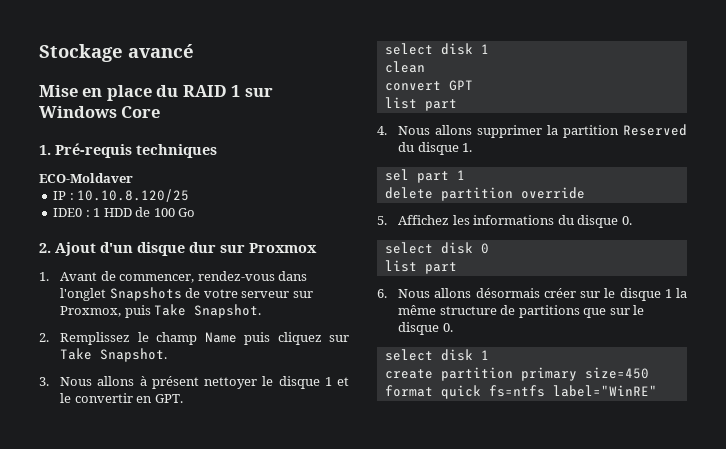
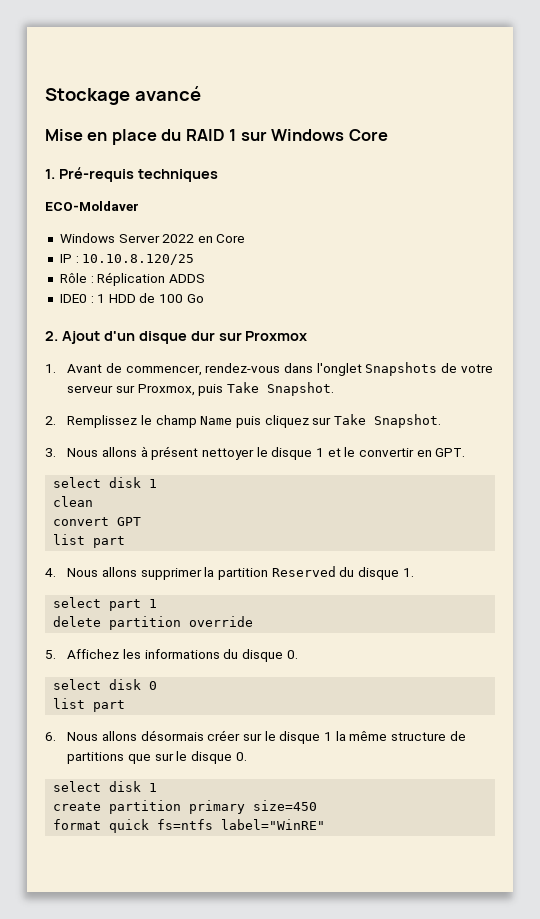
+ Windows Server 2022 en Core
+ Rôle : Réplication ADDS
- sel part 1
+ select part 1

